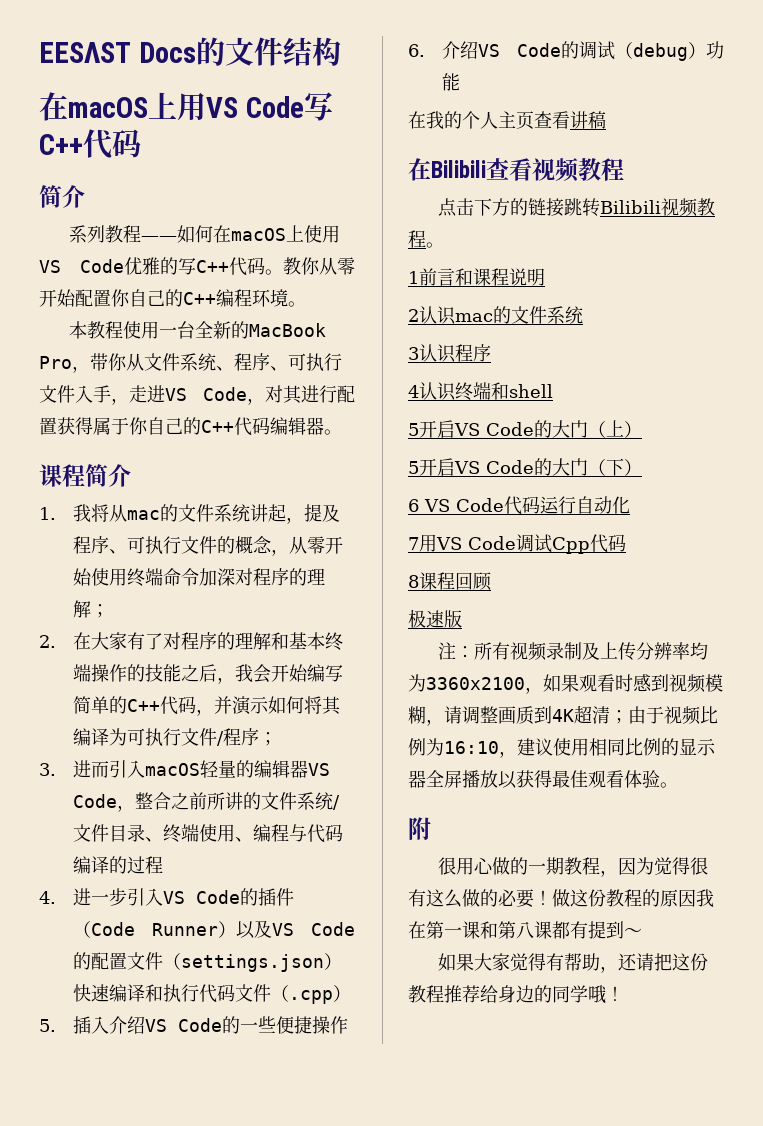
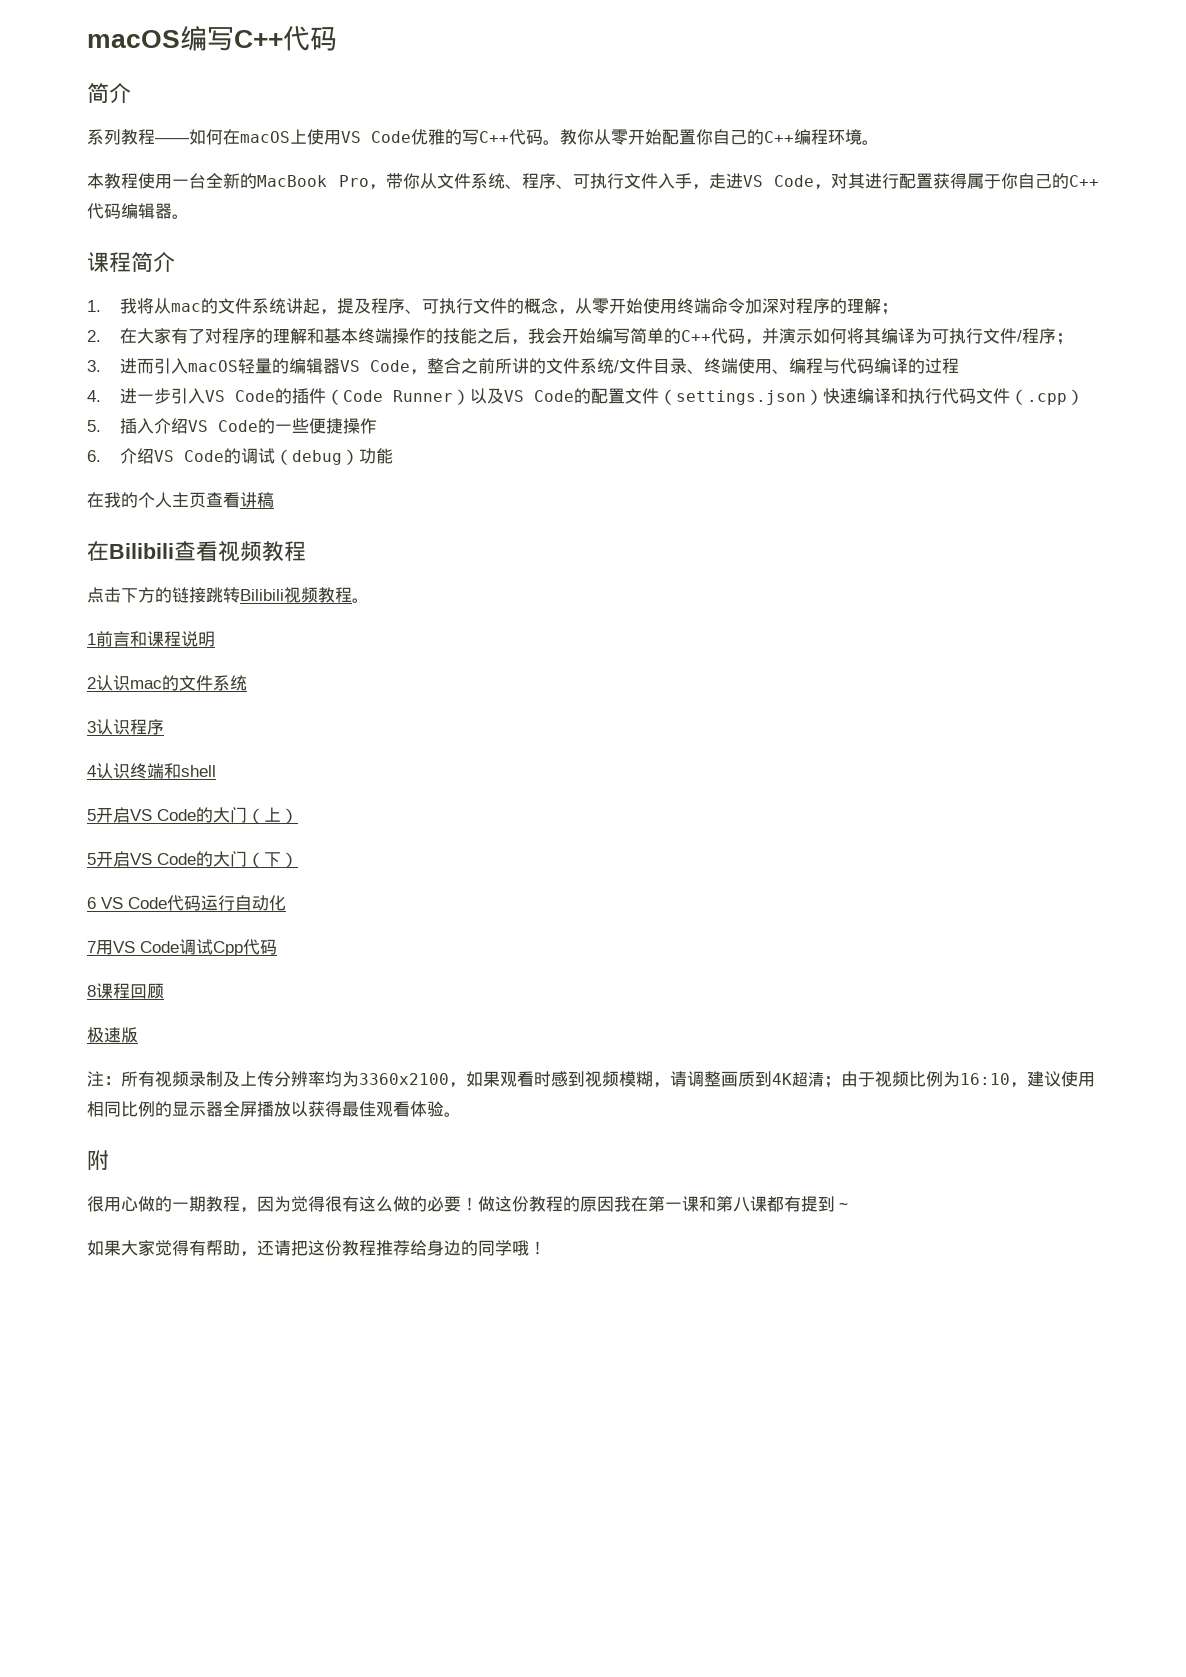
- EESΛST Docs的文件结构
- 在macOS上用VS Code写C++代码
+ macOS编写C++代码

